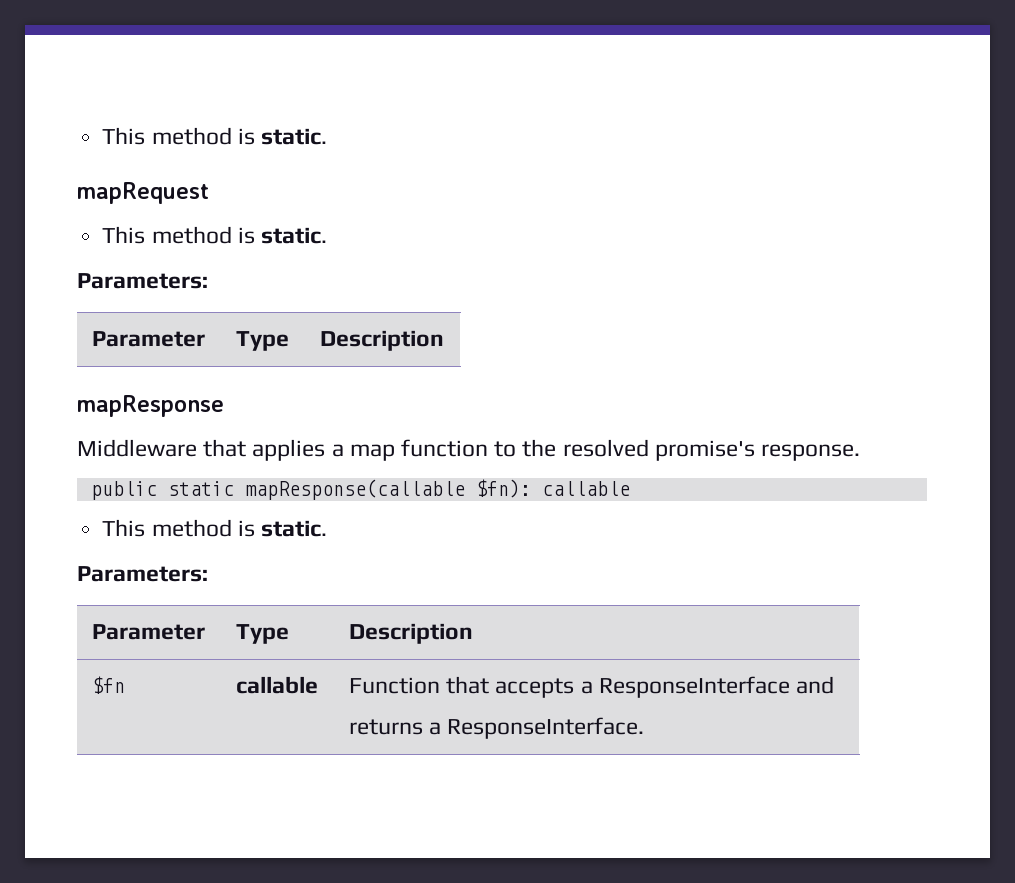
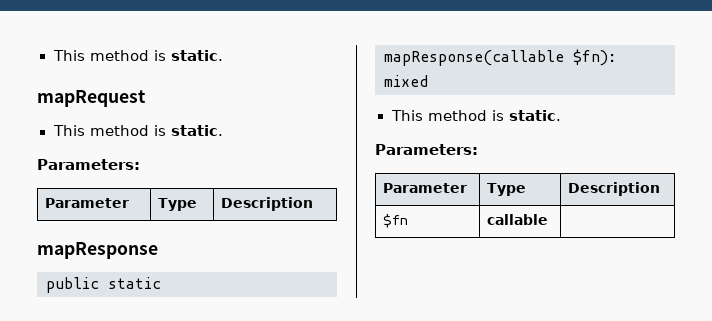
- Middleware that applies a map function to the resolved promise's response.
- public static mapResponse(callable $fn): callable
+ public static mapResponse(callable $fn): mixed
- $fn | callable | Function that accepts a ResponseInterface and
- returns a ResponseInterface.
+ $fn | callable |

